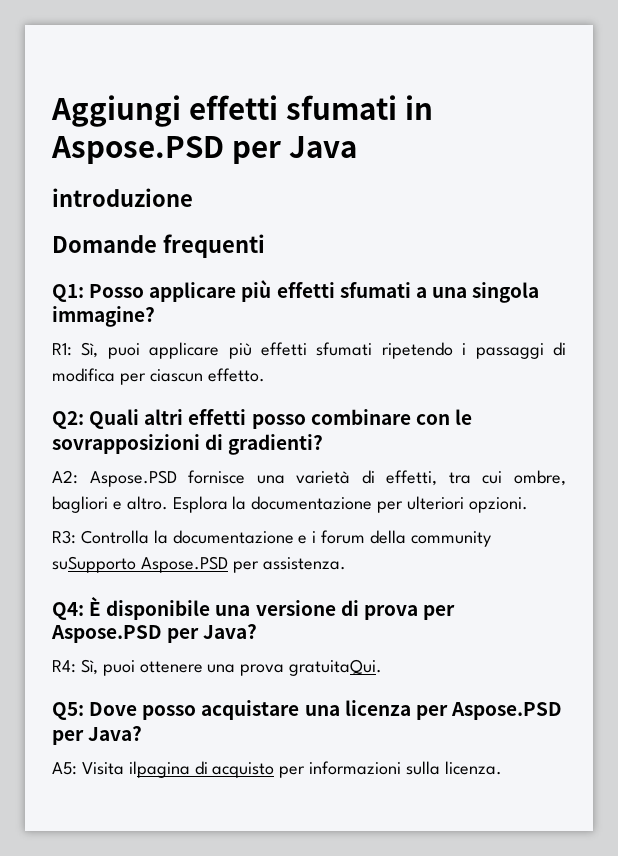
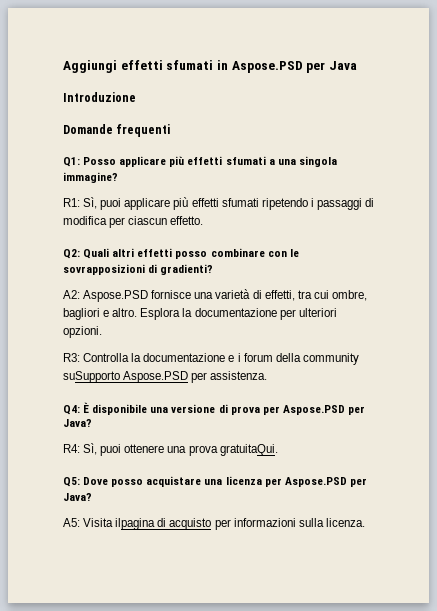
- introduzione
+ Introduzione

